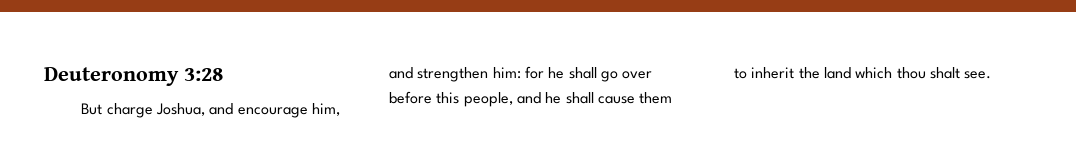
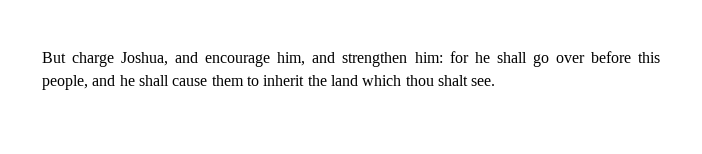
- Deuteronomy 3:28

